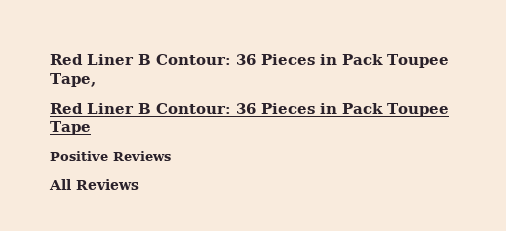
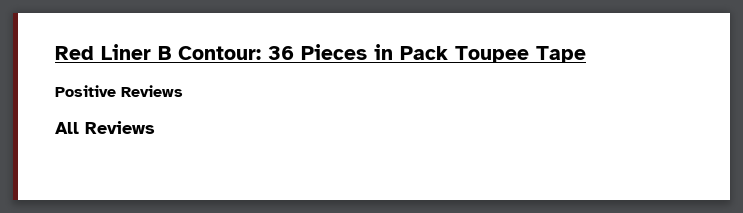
- Red Liner B Contour: 36 Pieces in Pack Toupee Tape,

